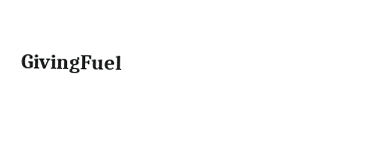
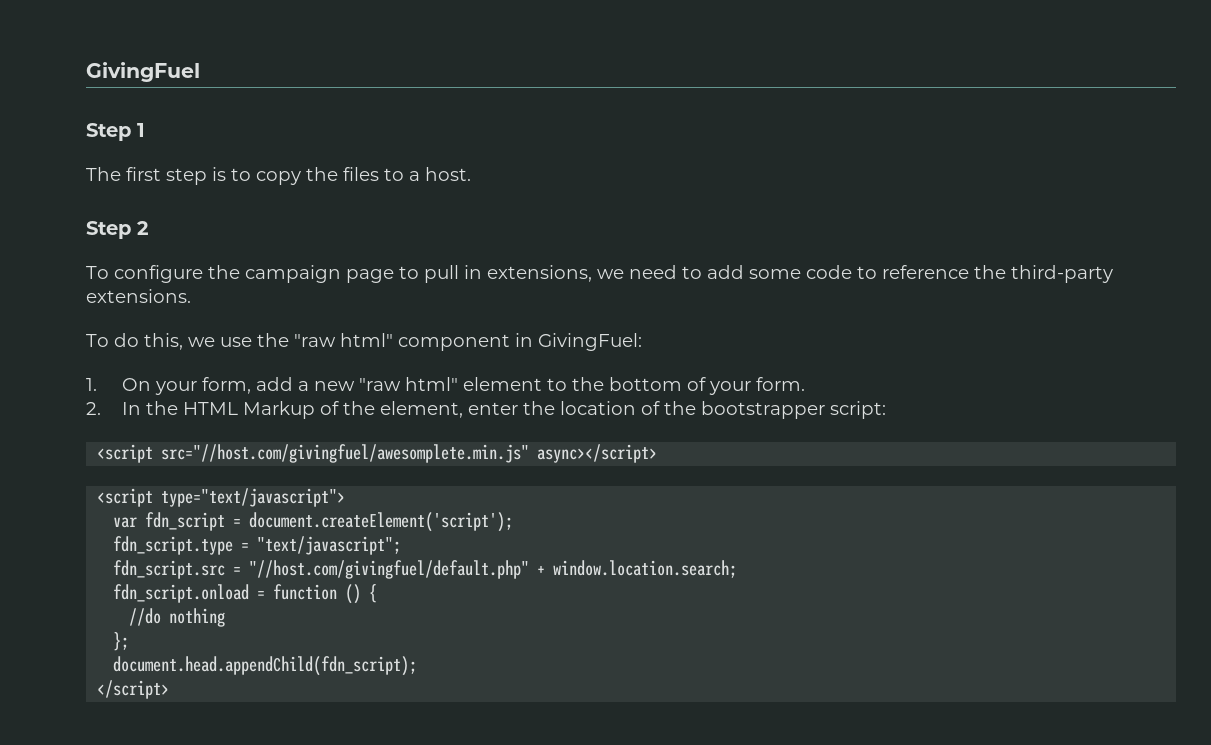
+ Step 1
+ The first step is to copy the files to a host.
+ Step 2
+ To configure the campaign page to pull in extensions, we need to add some code to reference the third-party extensions.
+ To do this, we use the "raw html" component in GivingFuel:
+ 1. On your form, add a new "raw html" element to the bottom of your form.
+ 2. In the HTML Markup of the element, enter the location of the bootstrapper script:
+ <script src="//host.com/givingfuel/awesomplete.min.js" async></script>
+ <script type="text/javascript">
+ var fdn_script = document.createElement('script');
+ fdn_script.type = "text/javascript";
+ fdn_script.src = "//host.com/givingfuel/default.php" + window.location.search;
+ fdn_script.onload = function () {
+ //do nothing
+ };
+ document.head.appendChild(fdn_script);
+ </script>

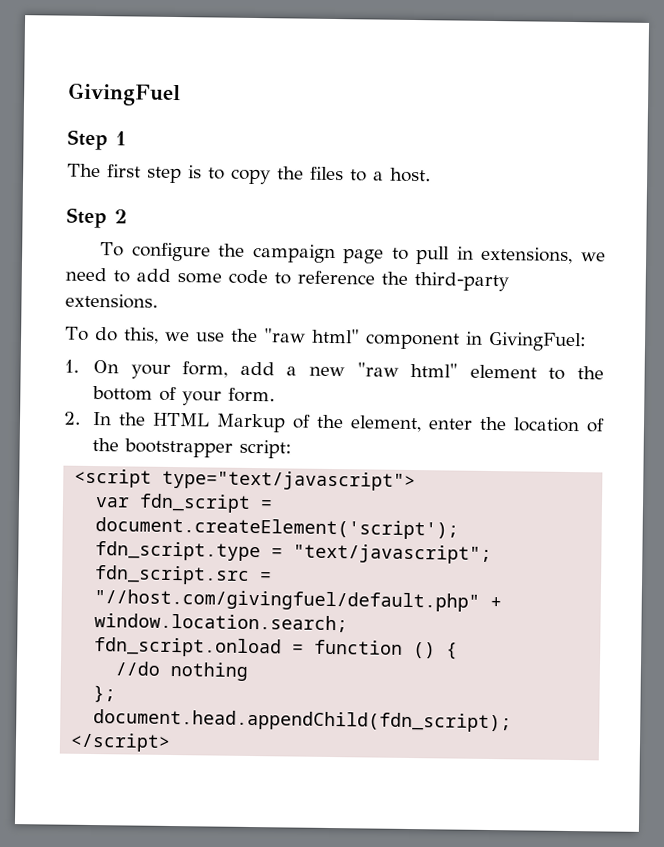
- <script src="//host.com/givingfuel/awesomplete.min.js" async></script>

